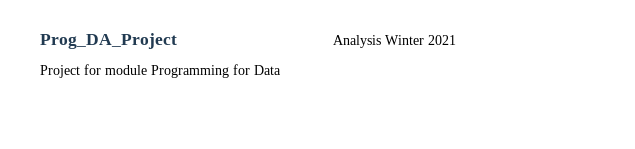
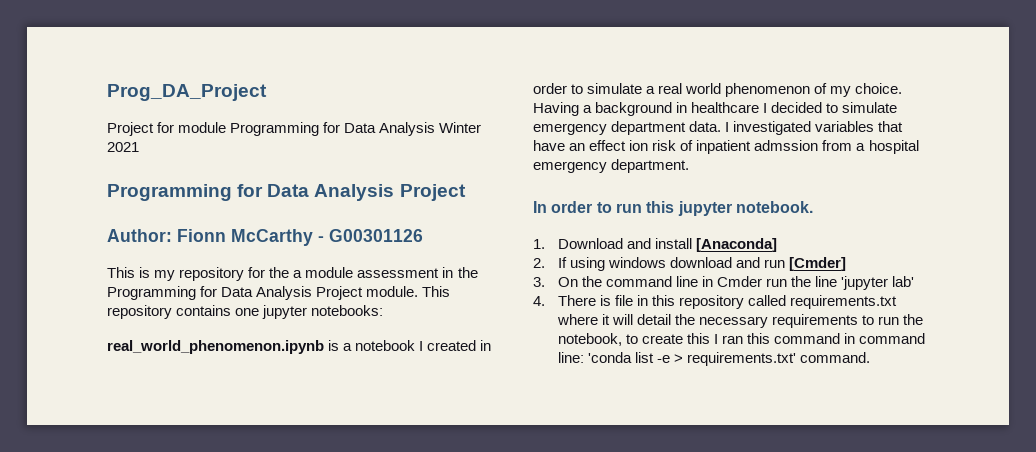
  Project for module Programming for Data Analysis Winter 2021
+ Programming for Data Analysis Project
+ Author: Fionn McCarthy - G00301126
+ This is my repository for the a module assessment in the Programming for Data Analysis Project module. This repository contains one jupyter notebooks:
+ real_world_phenomenon.ipynb is a notebook I created in order to simulate a real world phenomenon of my choice. Having a background in healthcare I decided to simulate emergency department data. I investigated variables that have an effect ion risk of inpatient admssion from a hospital emergency department.
+ In order to run this jupyter notebook.
+ 1. Download and install [Anaconda]
+ 2. If using windows download and run [Cmder]
+ 3. On the command line in Cmder run the line 'jupyter lab'
+ 4. There is file in this repository called requirements.txt where it will detail the necessary requirements to run the notebook, to create this I ran this command in command line: 'conda list -e > requirements.txt' command.

